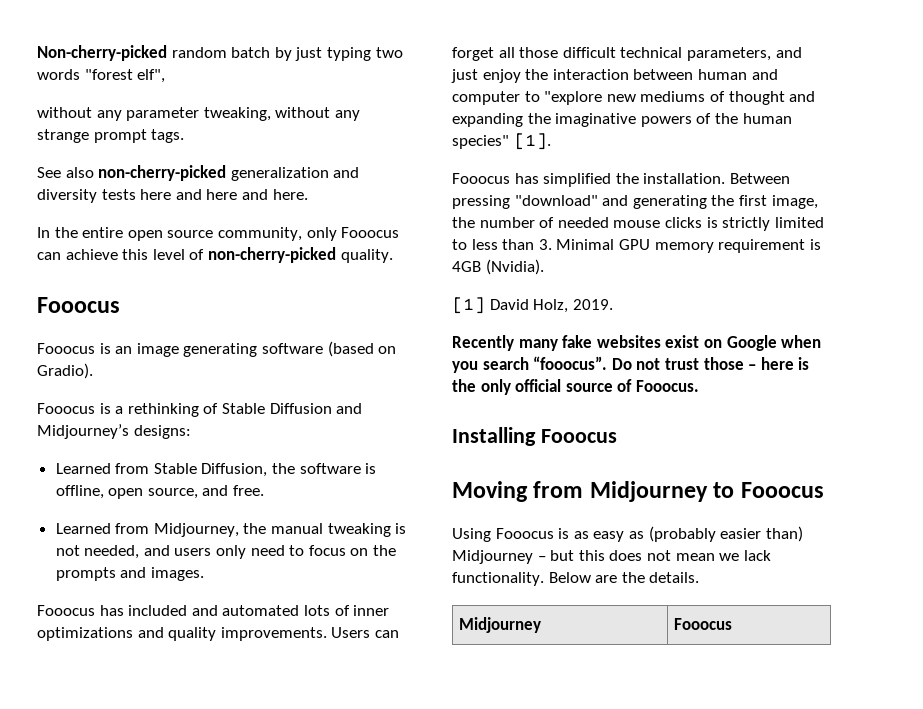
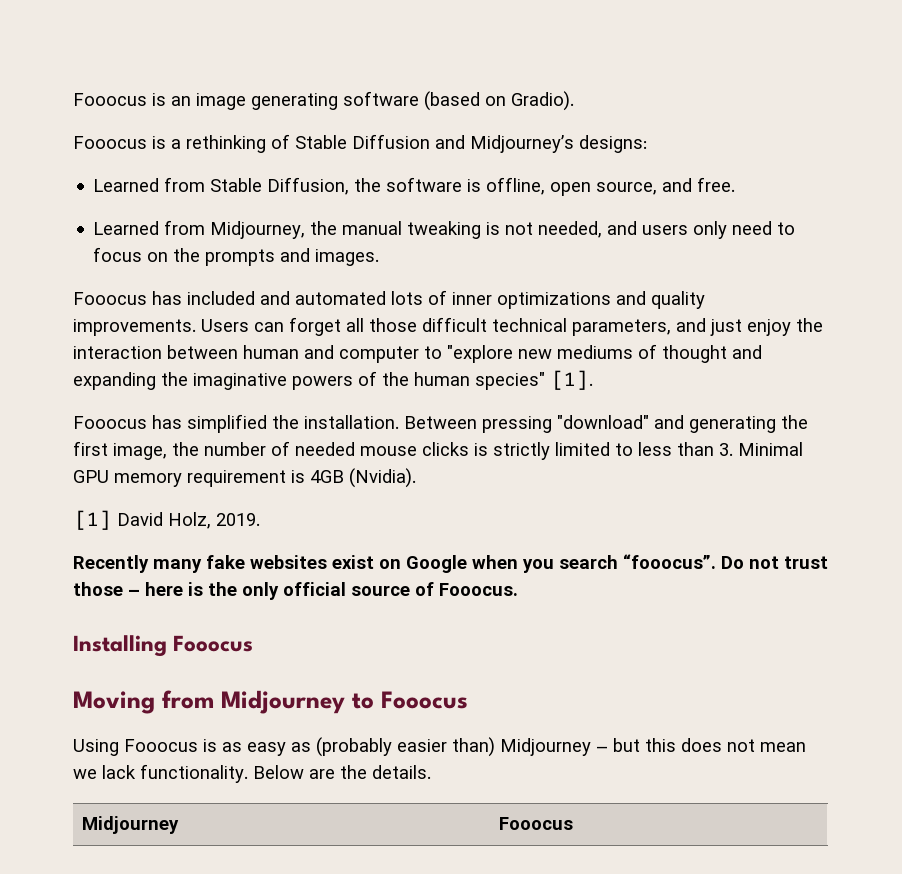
- Non-cherry-picked random batch by just typing two words "forest elf",
- without any parameter tweaking, without any strange prompt tags.
- See also non-cherry-picked generalization and diversity tests here and here and here.
- In the entire open source community, only Fooocus can achieve this level of non-cherry-picked quality.
- Fooocus

